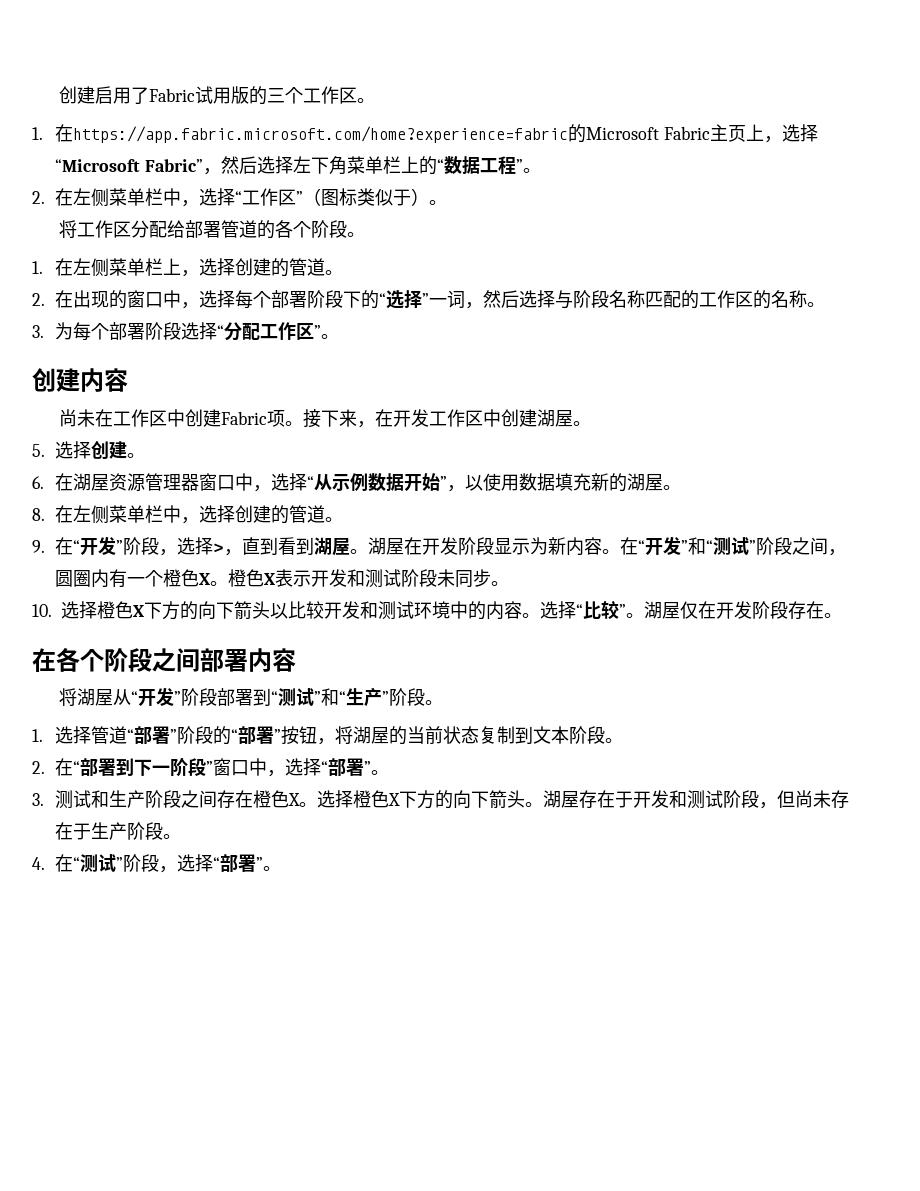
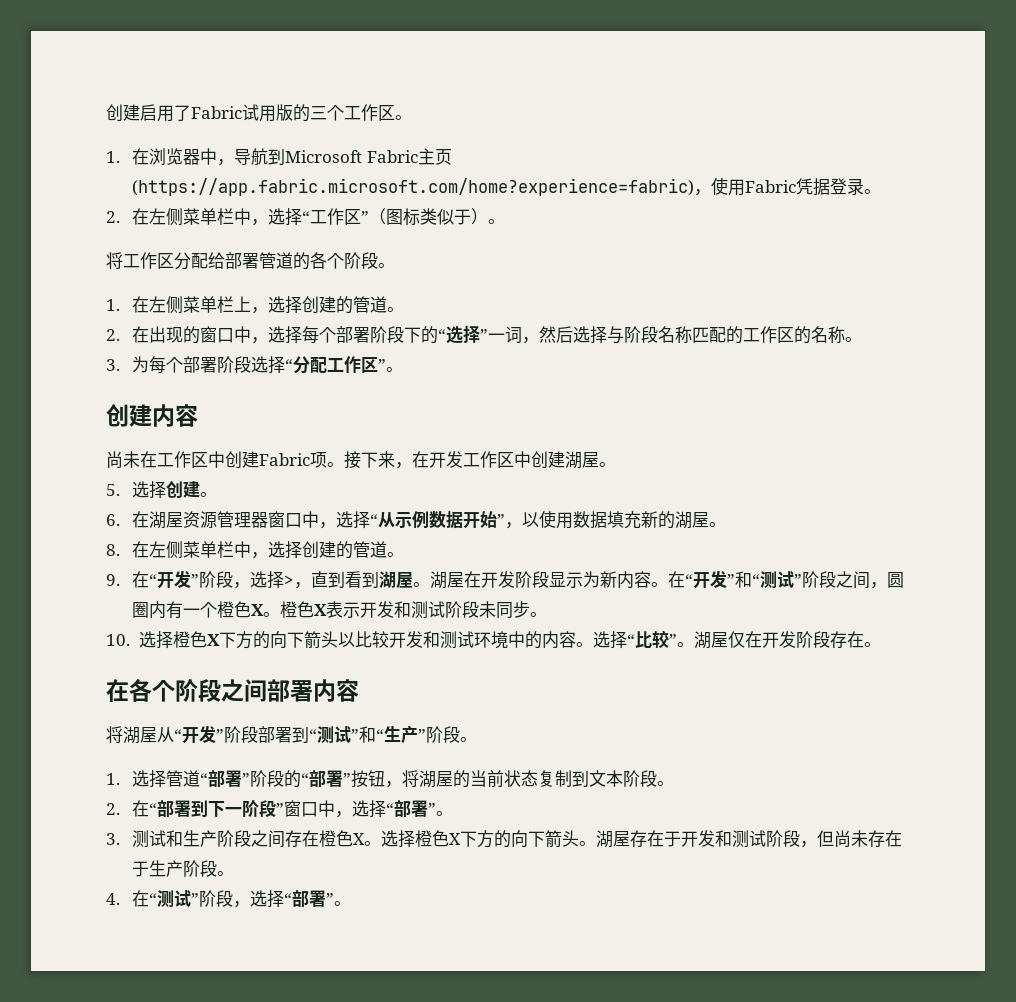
- 1.在https://app.fabric.microsoft.com/home?experience=fabric的Microsoft Fabric主页上，选择“Microsoft Fabric”，然后选择左下角菜单栏上的“数据工程”。
+ 1.在浏览器中，导航到Microsoft Fabric主页(https://app.fabric.microsoft.com/home?experience=fabric)，使用Fabric凭据登录。

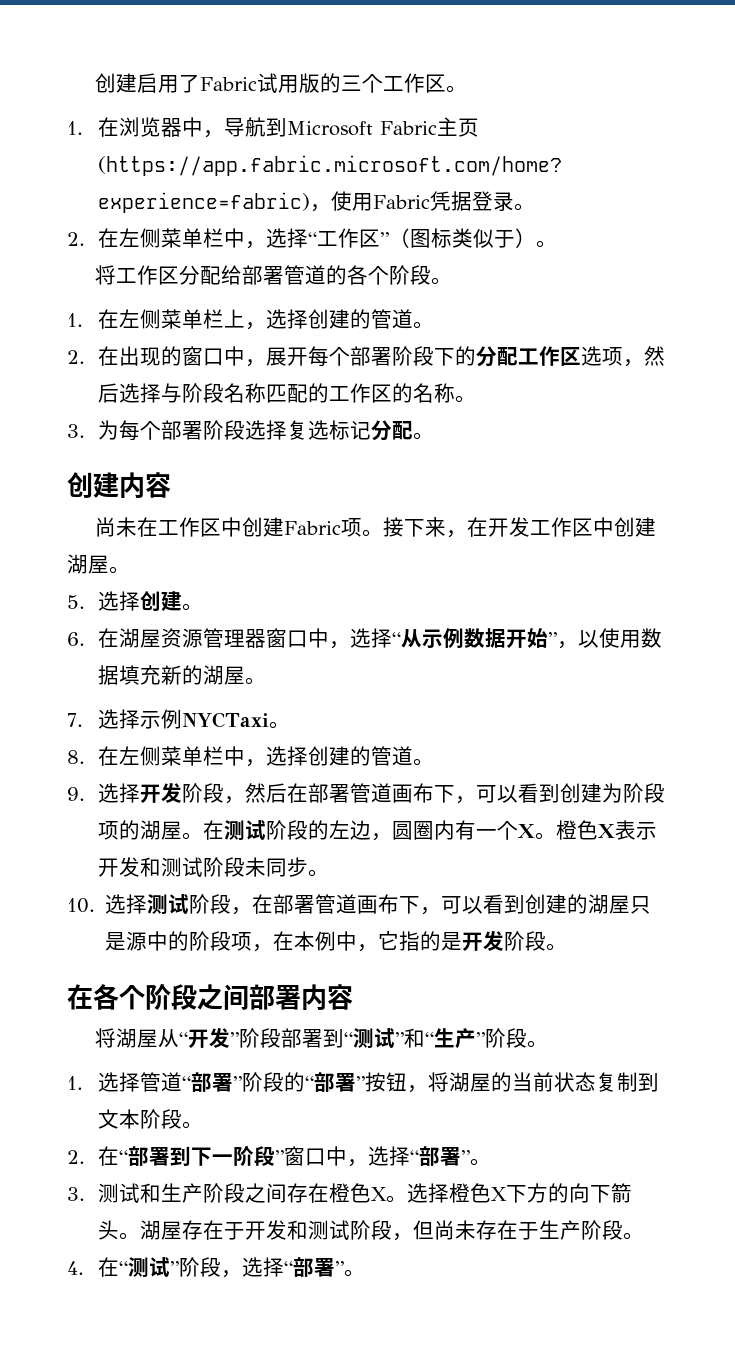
- 2.在出现的窗口中，选择每个部署阶段下的“选择”一词，然后选择与阶段名称匹配的工作区的名称。
+ 2.在出现的窗口中，展开每个部署阶段下的分配工作区选项，然后选择与阶段名称匹配的工作区的名称。
- 3.为每个部署阶段选择“分配工作区”。
+ 3.为每个部署阶段选择复选标记分配。
+ 7.选择示例NYCTaxi。
- 9.在“开发”阶段，选择>，直到看到湖屋。湖屋在开发阶段显示为新内容。在“开发”和“测试”阶段之间，圆圈内有一个橙色X。
+ 9.选择开发阶段，然后在部署管道画布下，可以看到创建为阶段项的湖屋。在测试阶段的左边，圆圈内有一个X。
- 10.选择橙色X下方的向下箭头以比较开发和测试环境中的内容。选择“比较”。湖屋仅在开发阶段存在。
+ 10.选择测试阶段，在部署管道画布下，可以看到创建的湖屋只是源中的阶段项，在本例中，它指的是开发阶段。

